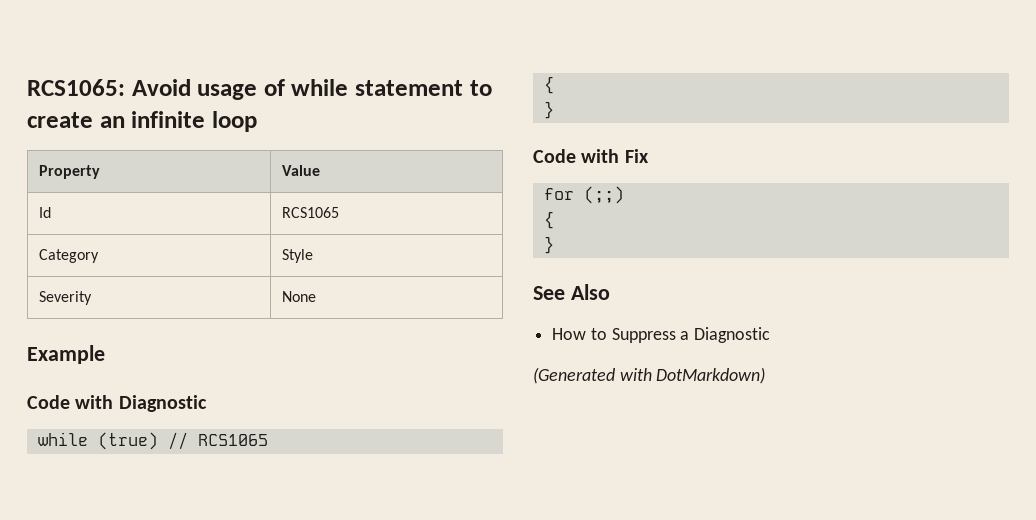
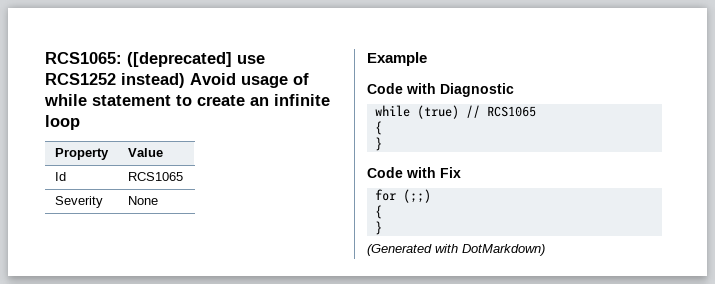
- RCS1065: Avoid usage of while statement to create an infinite loop
+ RCS1065: ([deprecated] use RCS1252 instead) Avoid usage of while statement to create an infinite loop
- Category | Style
- See Also
- How to Suppress a Diagnostic

